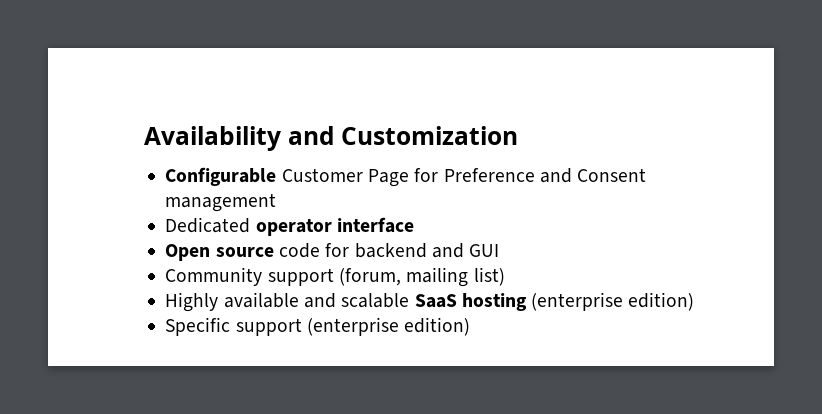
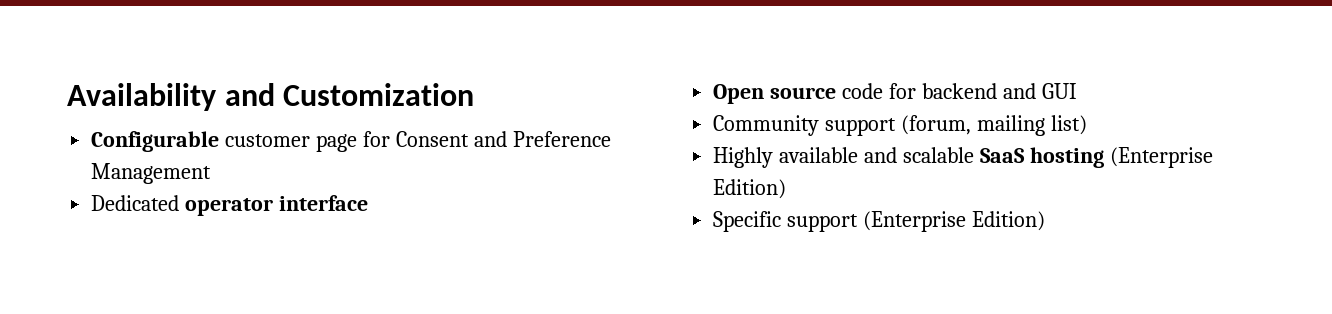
- Configurable Customer Page for Preference and Consent management
+ Configurable customer page for Consent and Preference Management
- Highly available and scalable SaaS hosting (enterprise edition)
+ Highly available and scalable SaaS hosting (Enterprise Edition)
- Specific support (enterprise edition)
+ Specific support (Enterprise Edition)

